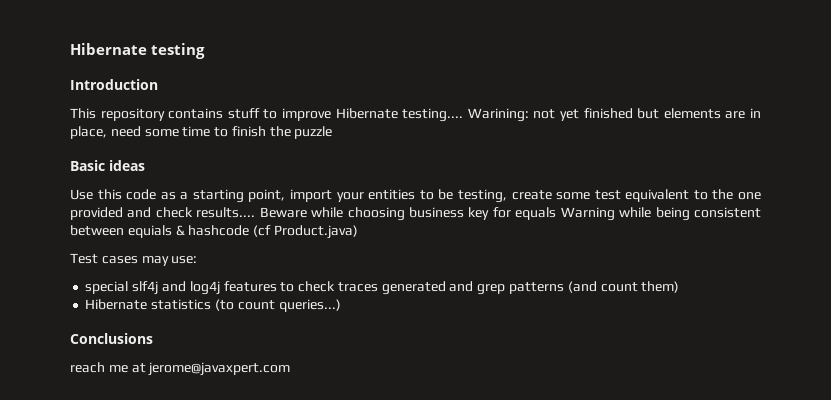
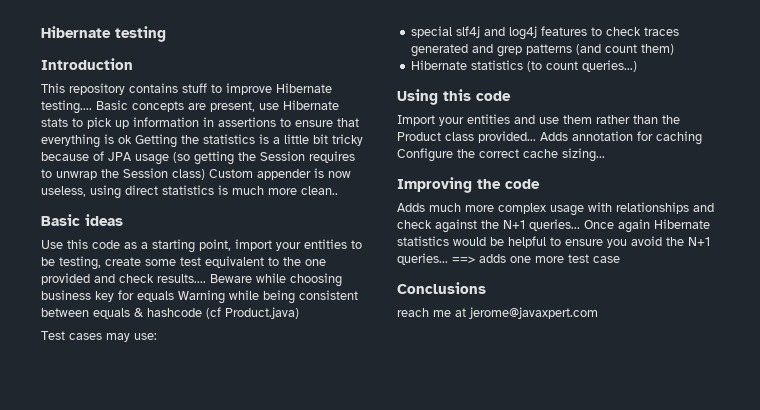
- Warining: not yet finished but elements are in place, need some time to finish the puzzle
+ Basic concepts are present, use Hibernate stats to pick up information in assertions to ensure that everything is ok Getting the statistics is a little bit tricky because of JPA usage (so getting the Session requires to unwrap the Session class) Custom appender is now useless, using direct statistics is much more clean..
- Beware while choosing business key for equals Warning while being consistent between equials & hashcode (cf Product.java)
+ Beware while choosing business key for equals Warning while being consistent between equals & hashcode (cf Product.java)
+ Using this code
+ Import your entities and use them rather than the Product class provided... Adds annotation for caching Configure the correct cache sizing...
+ Improving the code
+ Adds much more complex usage with relationships and check against the N+1 queries... Once again Hibernate statistics would be helpful to ensure you avoid the N+1 queries... ==> adds one more test case

